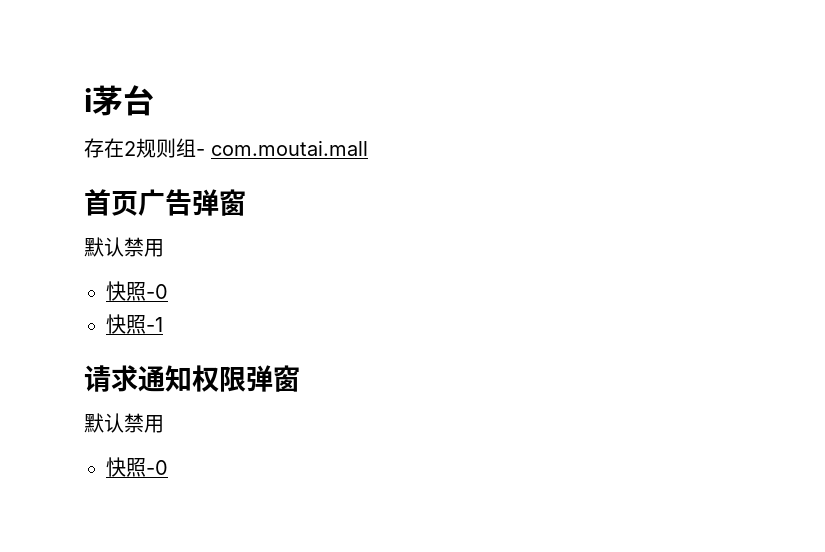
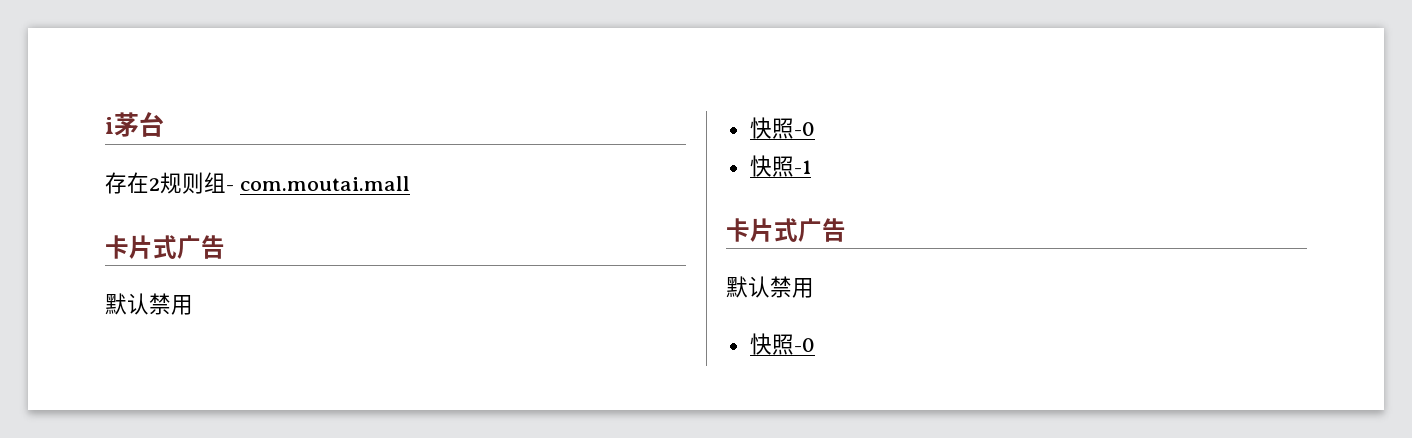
  存在2规则组- com.moutai.mall
- 首页广告弹窗
+ 卡片式广告
  快照-1
- 请求通知权限弹窗
+ 卡片式广告

